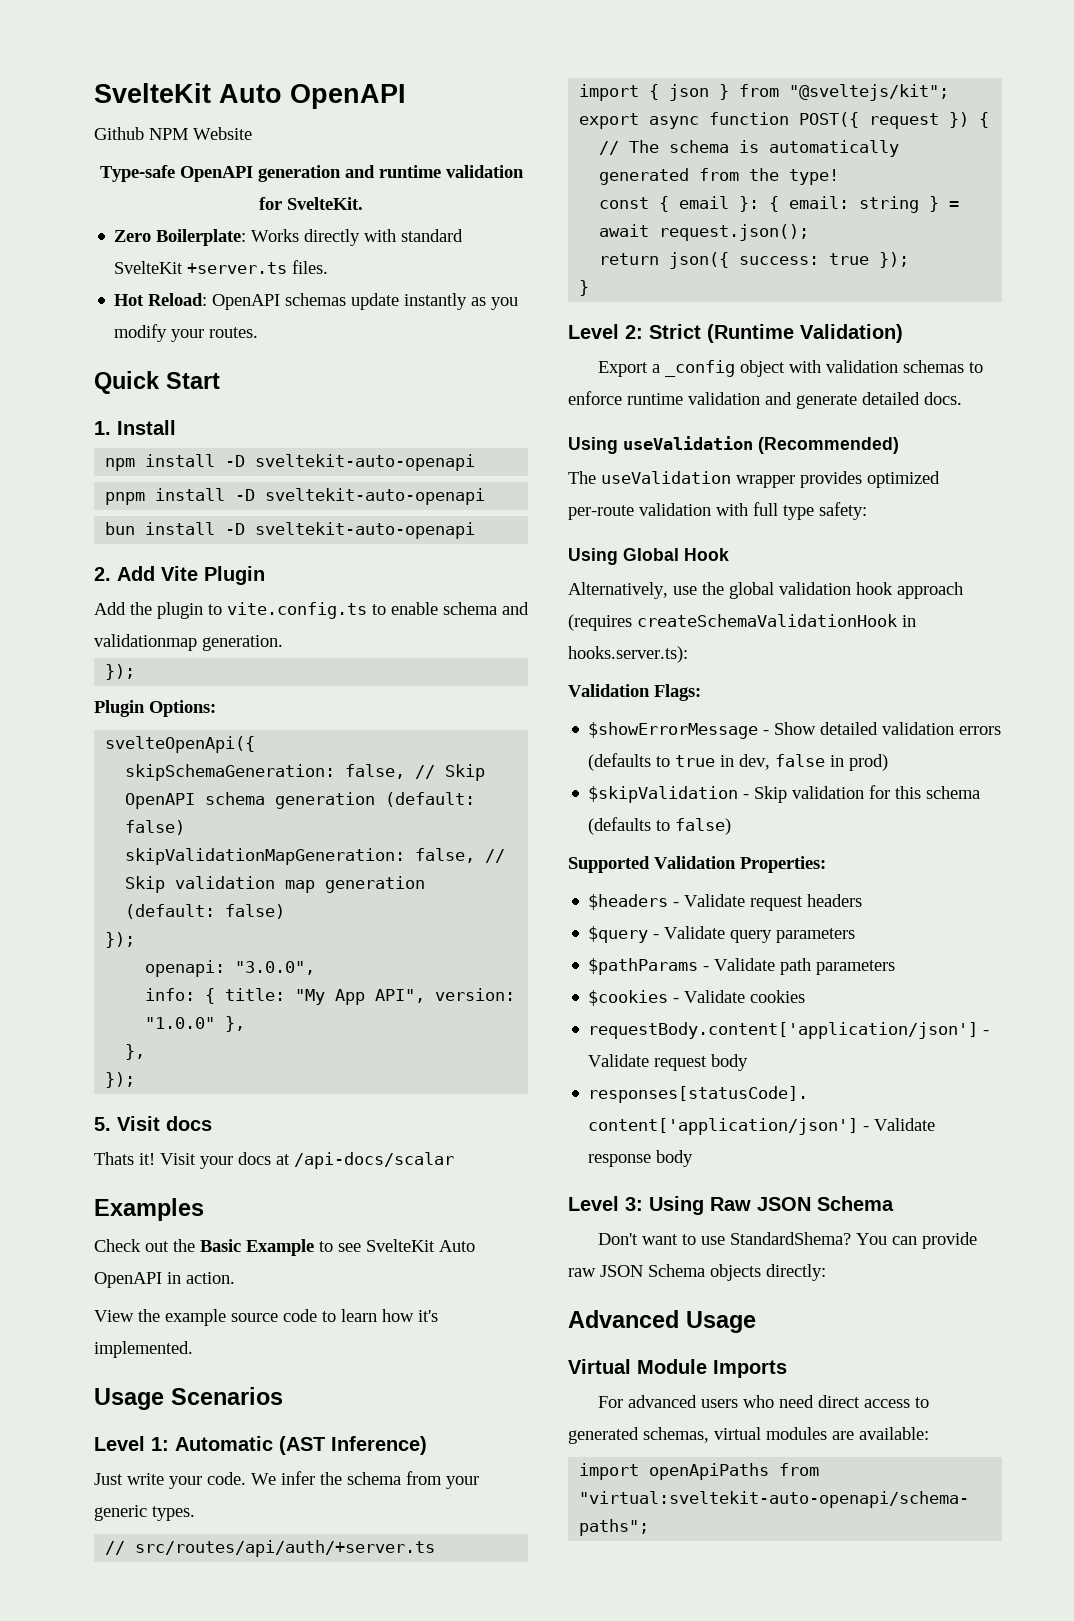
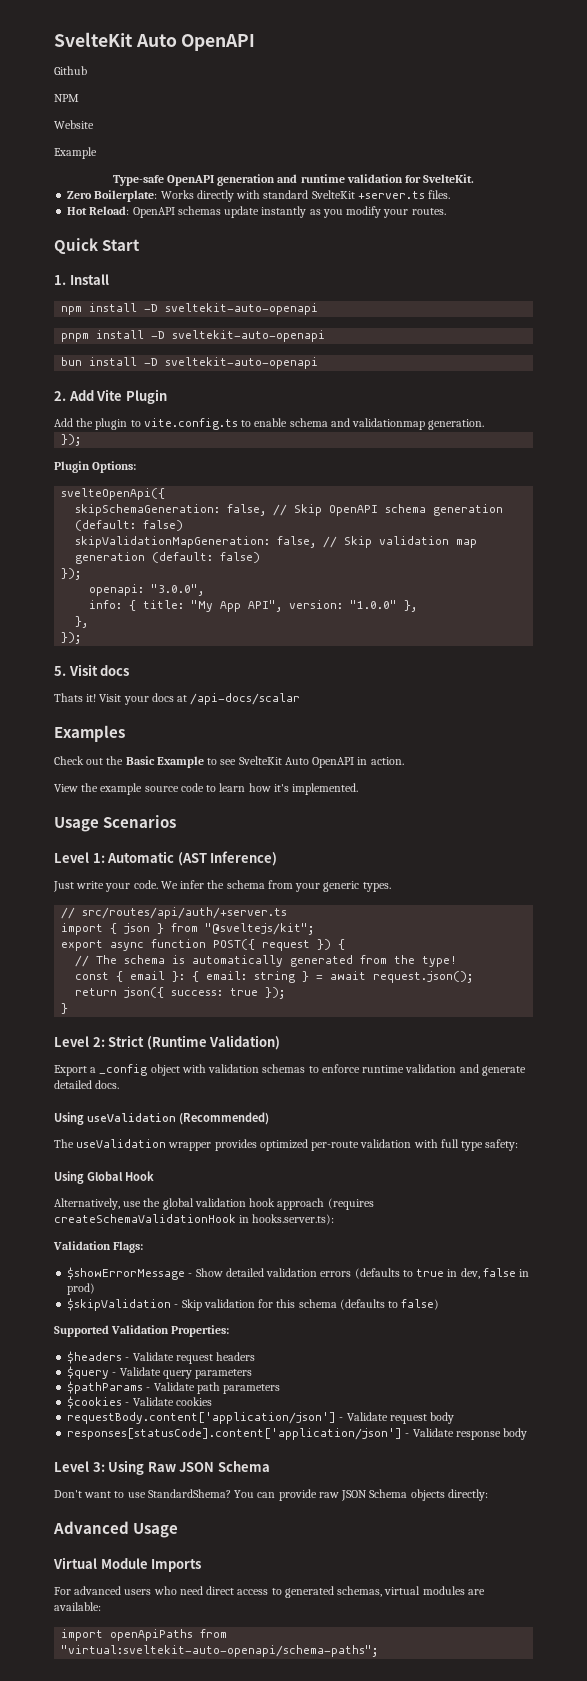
- Github NPM Website
+ Github
+ NPM
+ Website
+ Example

